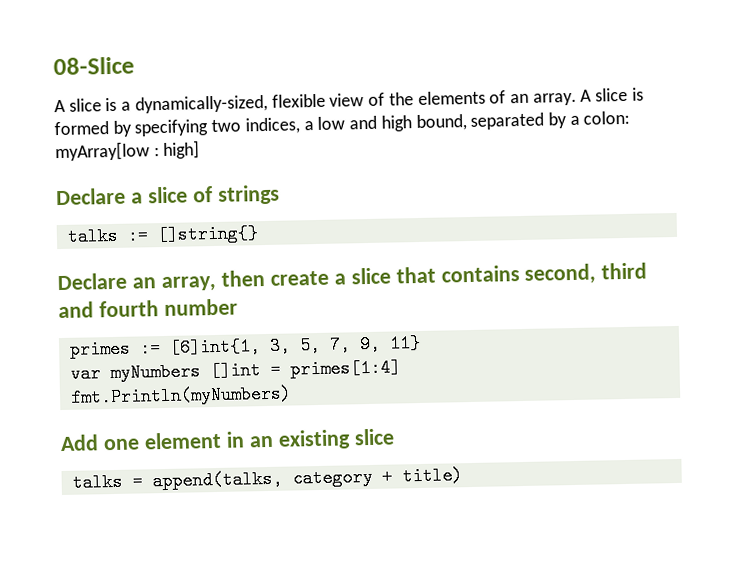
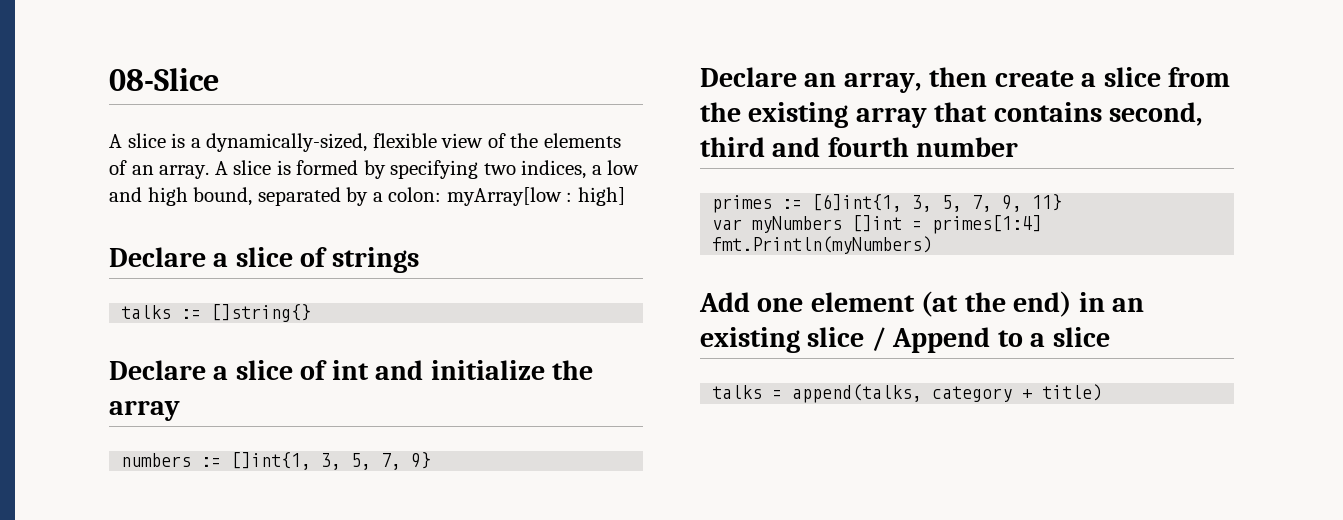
+ Declare a slice of int and initialize the array
+ numbers := []int{1, 3, 5, 7, 9}
- Declare an array, then create a slice that contains second, third and fourth number
+ Declare an array, then create a slice from the existing array that contains second, third and fourth number
- Add one element in an existing slice
+ Add one element (at the end) in an existing slice / Append to a slice

